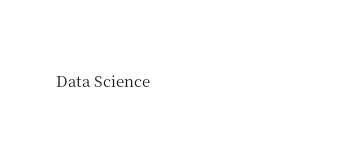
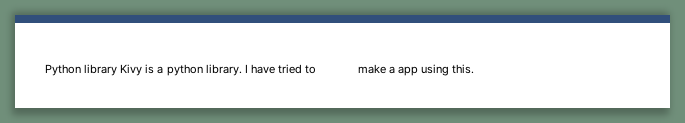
- Data Science
+ Python library Kivy is a python library. I have tried to make a app using this.

